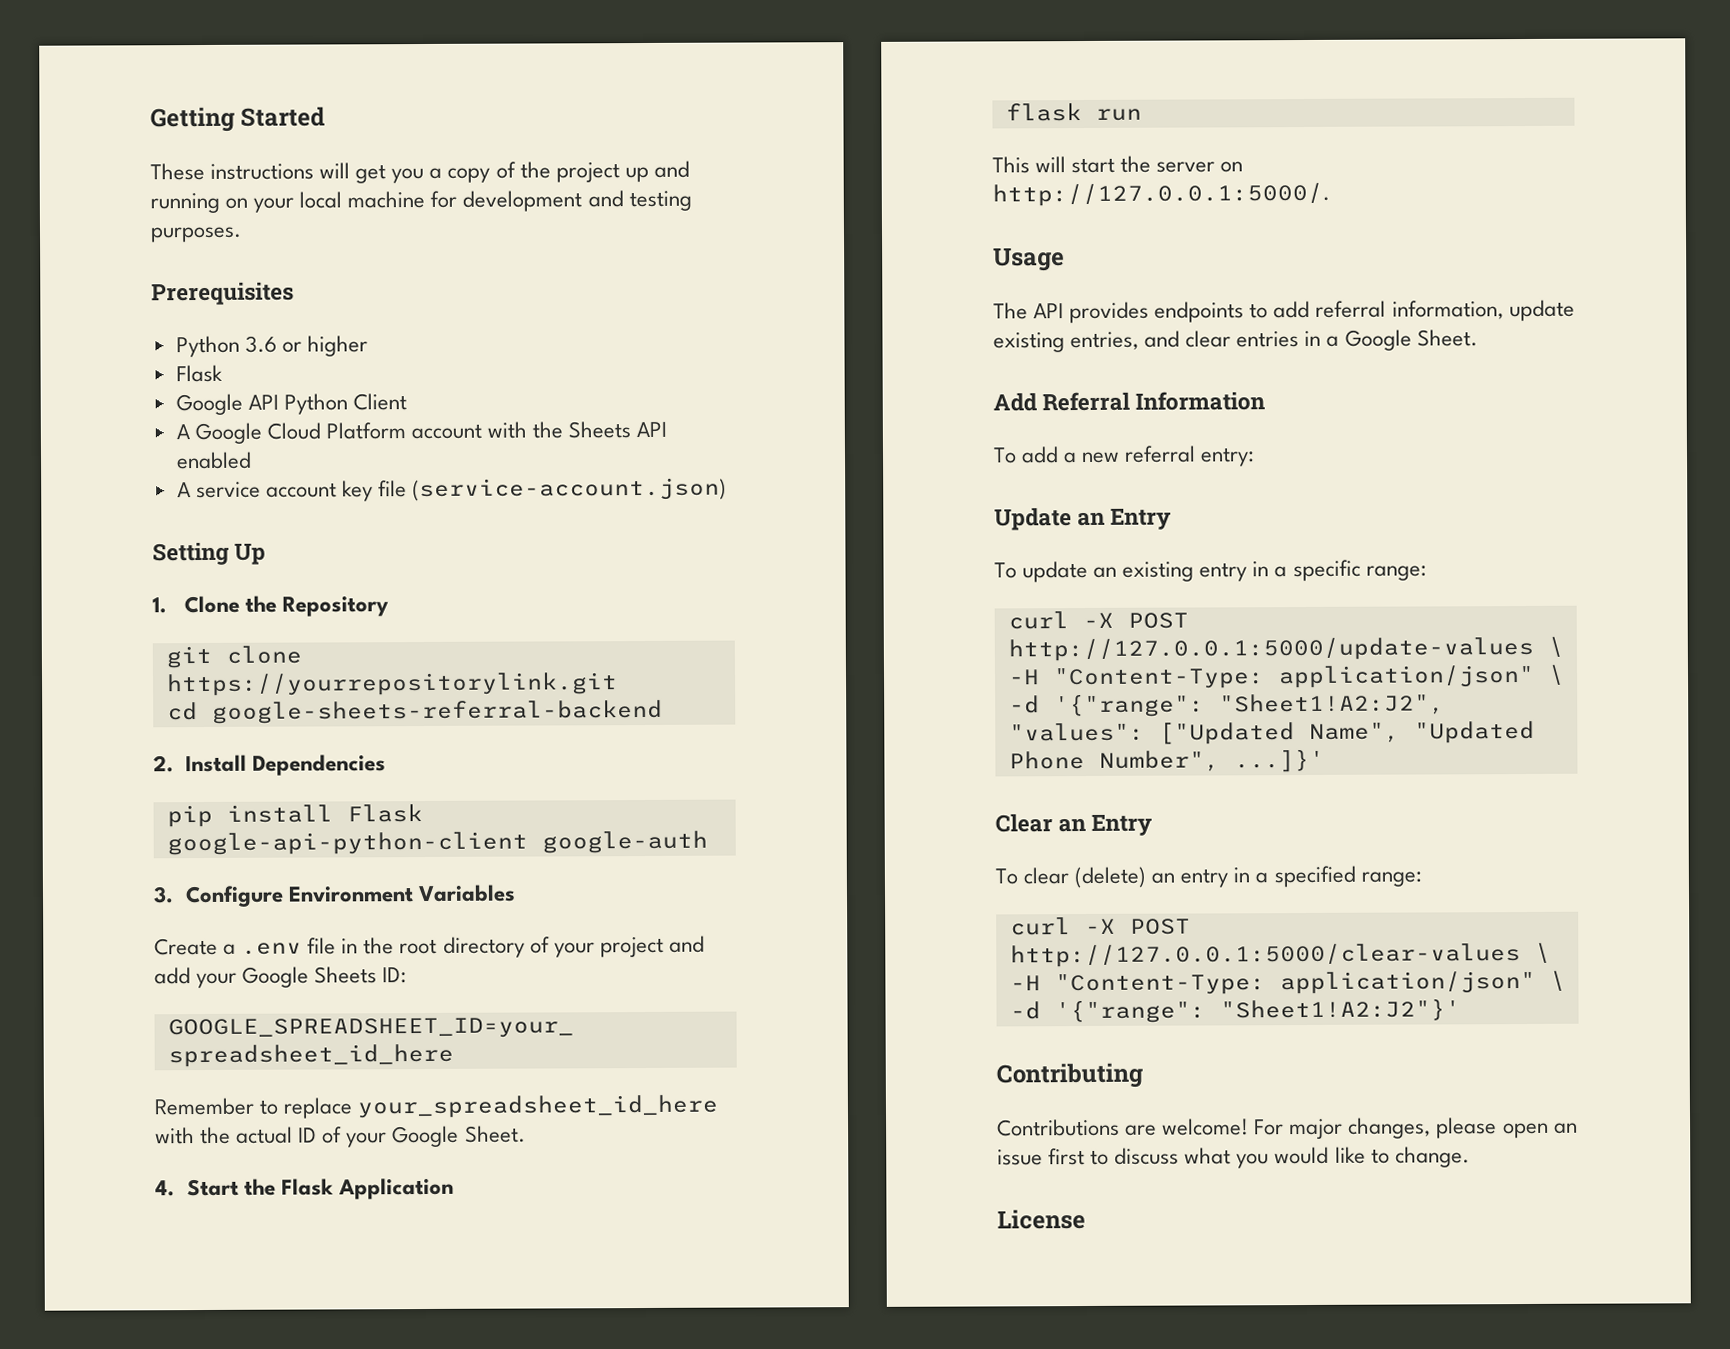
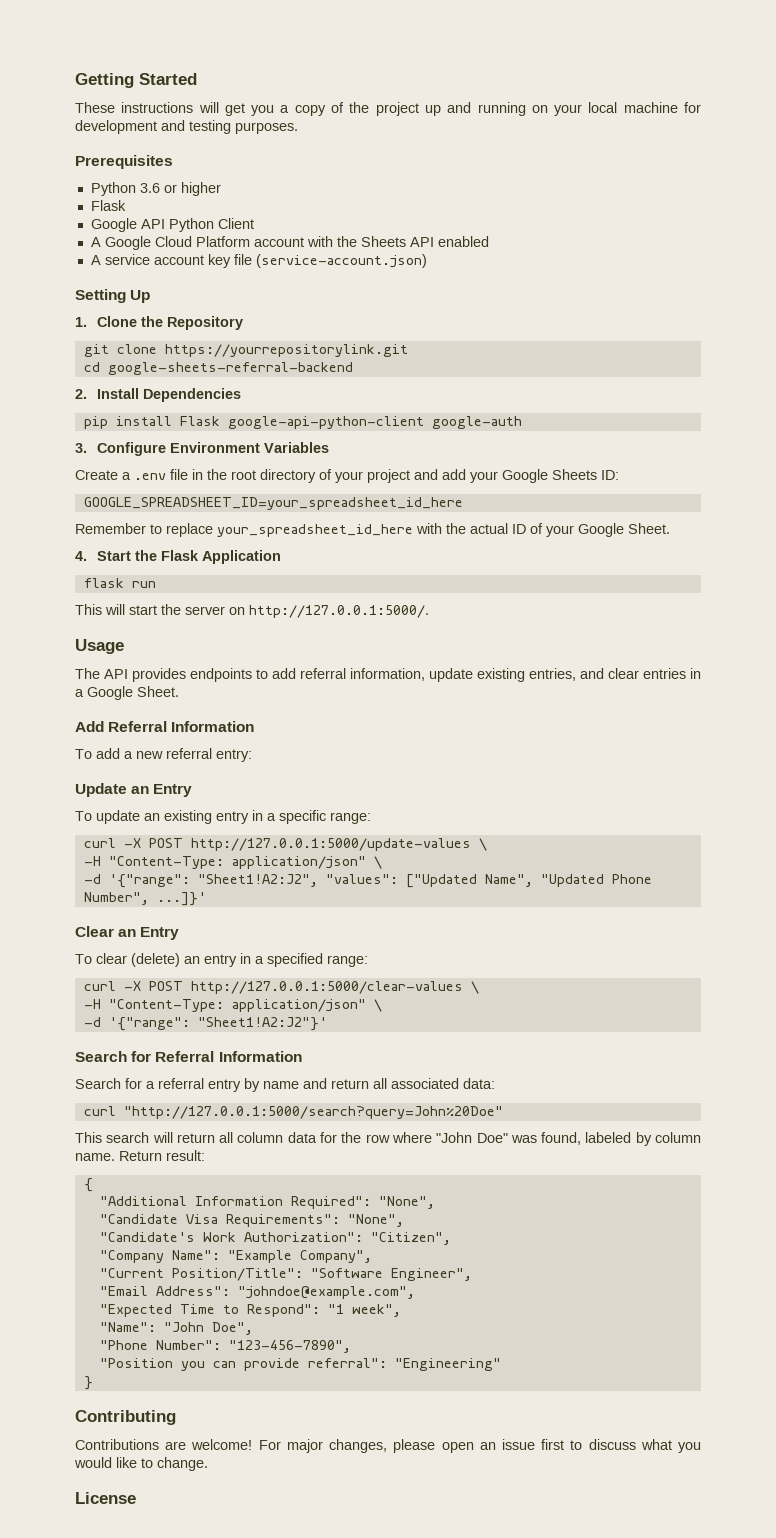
+ Search for Referral Information
+ Search for a referral entry by name and return all associated data:
+ curl "http://127.0.0.1:5000/search?query=John%20Doe"
+ This search will return all column data for the row where "John Doe" was found, labeled by column name. Return result:
+ {
+ "Additional Information Required": "None",
+ "Candidate Visa Requirements": "None",
+ "Candidate's Work Authorization": "Citizen",
+ "Company Name": "Example Company",
+ "Current Position/Title": "Software Engineer",
+ "Email Address": "johndoe@example.com",
+ "Expected Time to Respond": "1 week",
+ "Name": "John Doe",
+ "Phone Number": "123-456-7890",
+ "Position you can provide referral": "Engineering"
+ }

